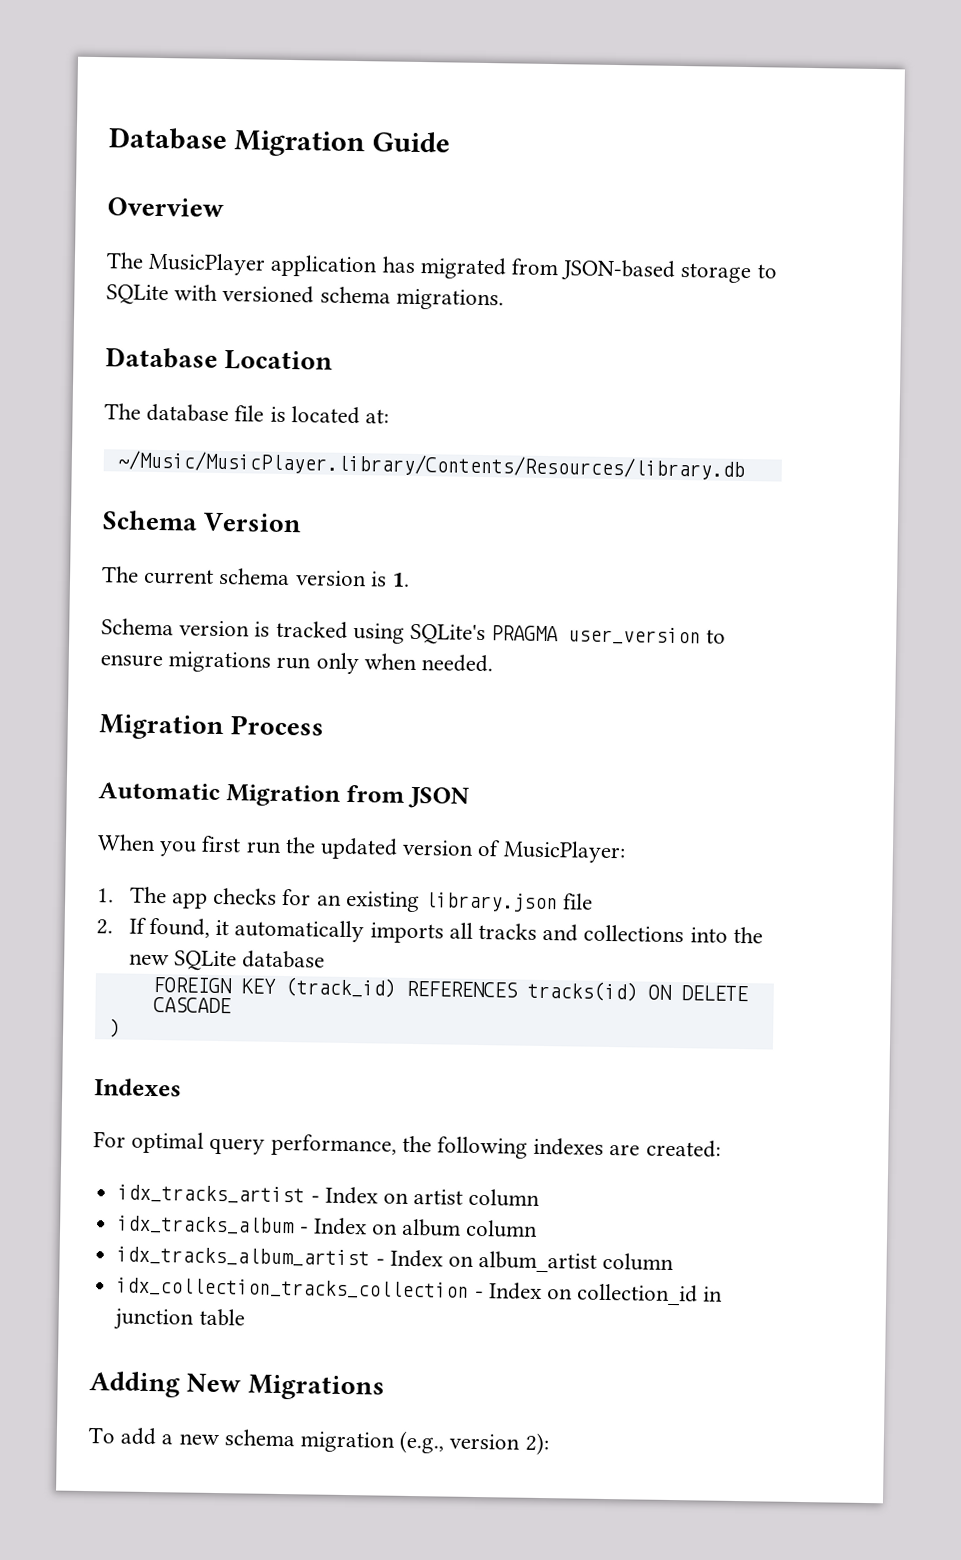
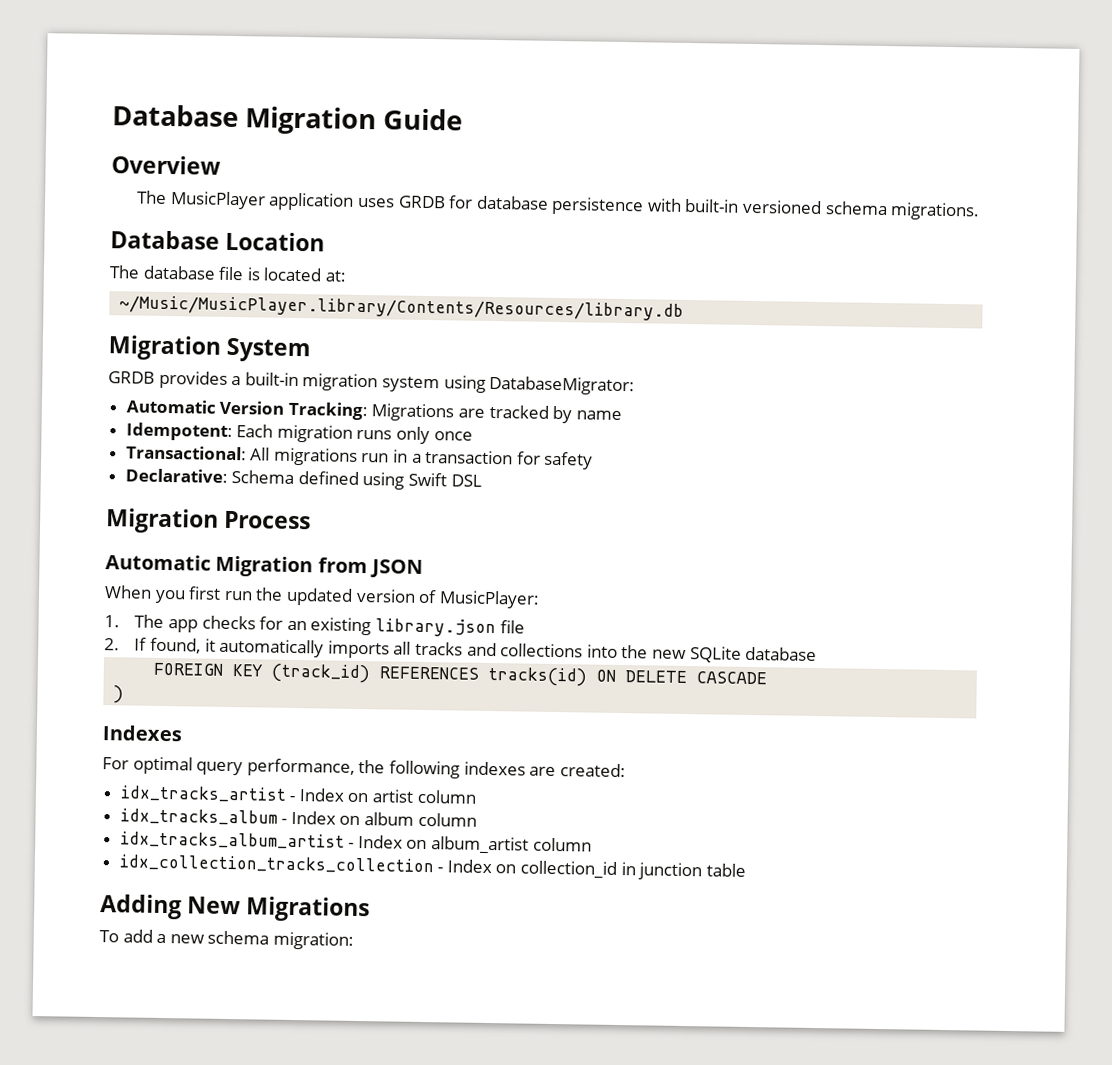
- The MusicPlayer application has migrated from JSON-based storage to SQLite with versioned schema migrations.
+ The MusicPlayer application uses GRDB for database persistence with built-in versioned schema migrations.
- Schema Version
- The current schema version is 1.
- Schema version is tracked using SQLite's PRAGMA user_version to ensure migrations run only when needed.
+ Migration System
+ GRDB provides a built-in migration system using DatabaseMigrator:
+ Automatic Version Tracking: Migrations are tracked by name
+ Idempotent: Each migration runs only once
+ Transactional: All migrations run in a transaction for safety
+ Declarative: Schema defined using Swift DSL
- To add a new schema migration (e.g., version 2):
+ To add a new schema migration:

